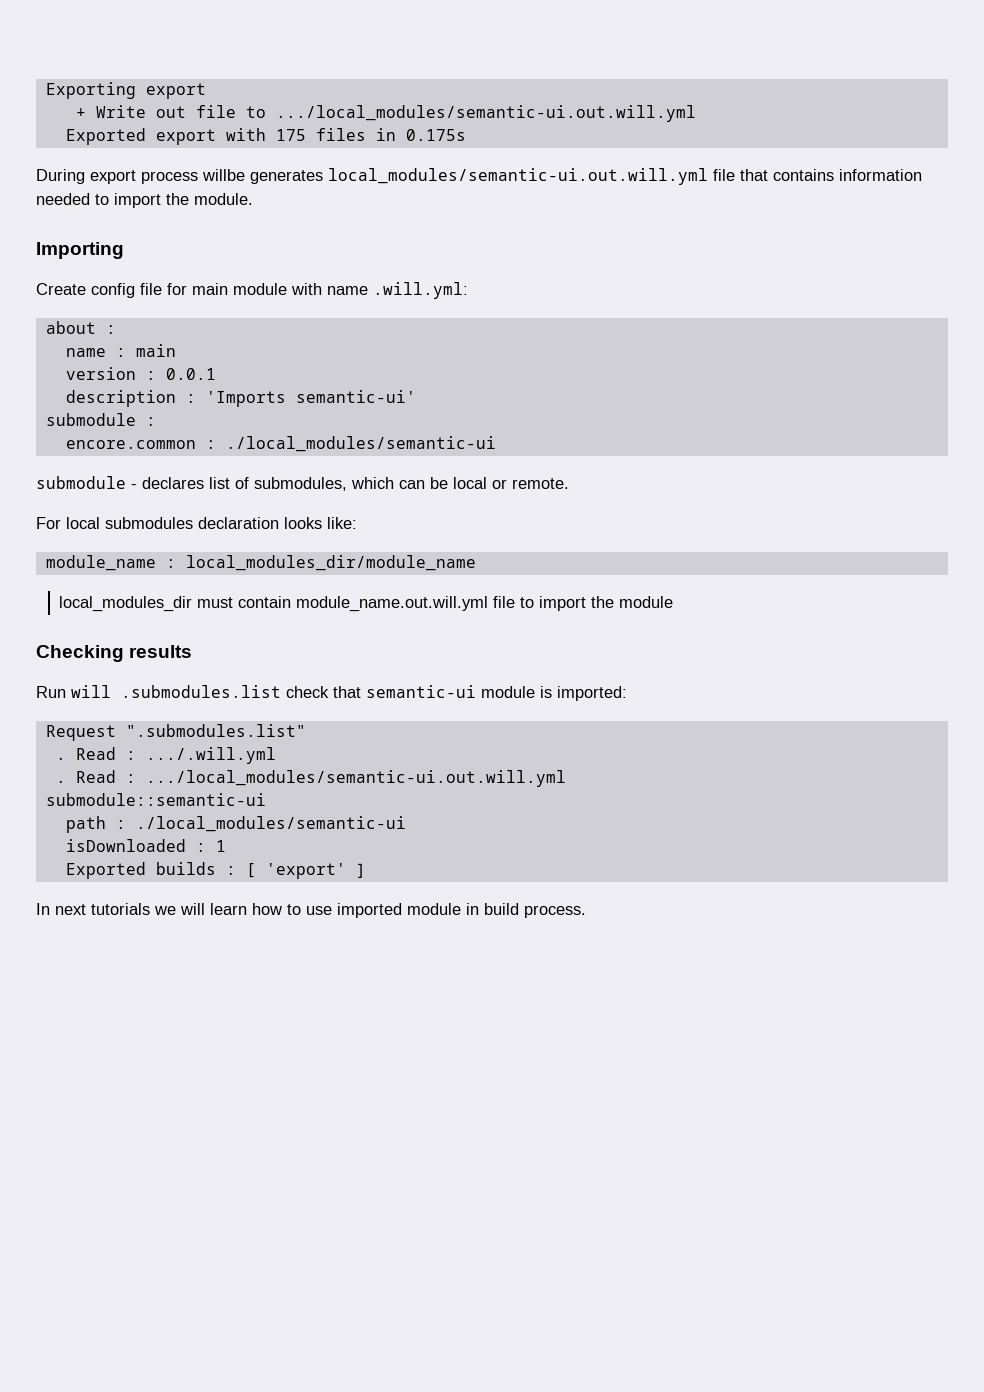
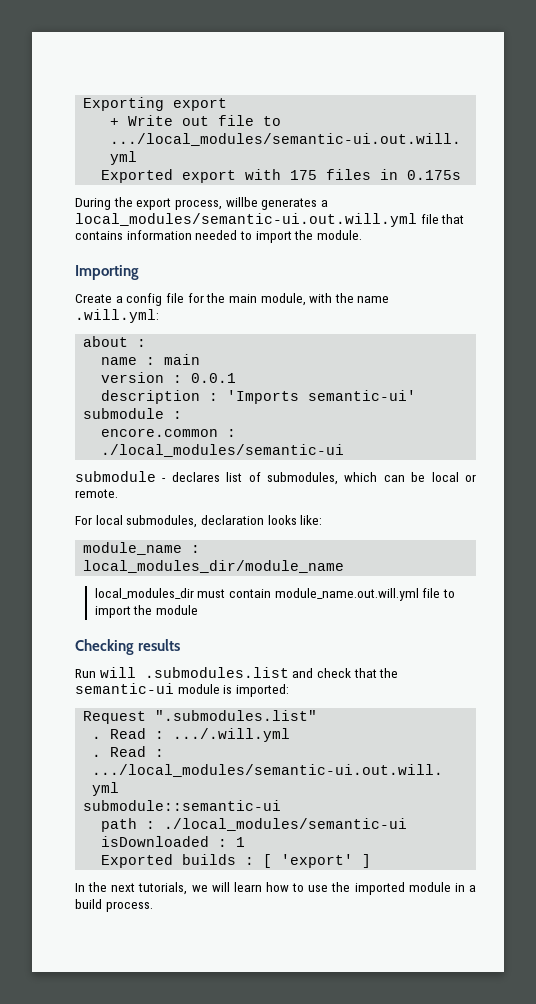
- During export process willbe generates local_modules/semantic-ui.out.will.yml file that contains information needed to import the module.
+ During the export process, willbe generates a local_modules/semantic-ui.out.will.yml file that contains information needed to import the module.
- Create config file for main module with name .will.yml:
+ Create a config file for the main module, with the name .will.yml:
- For local submodules declaration looks like:
+ For local submodules, declaration looks like:
- Run will .submodules.list check that semantic-ui module is imported:
+ Run will .submodules.list and check that the semantic-ui module is imported:
- In next tutorials we will learn how to use imported module in build process.
+ In the next tutorials, we will learn how to use the imported module in a build process.

